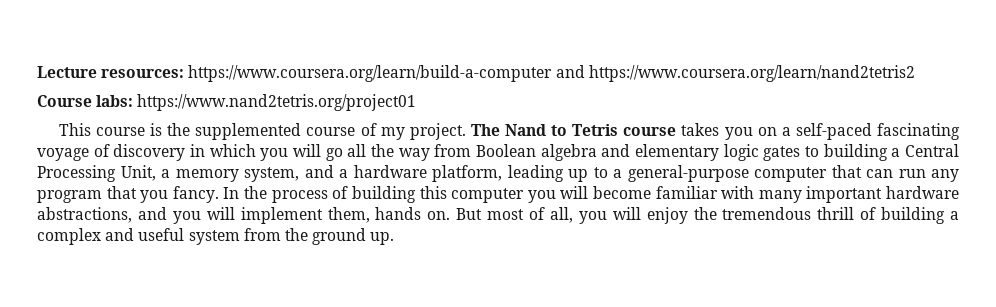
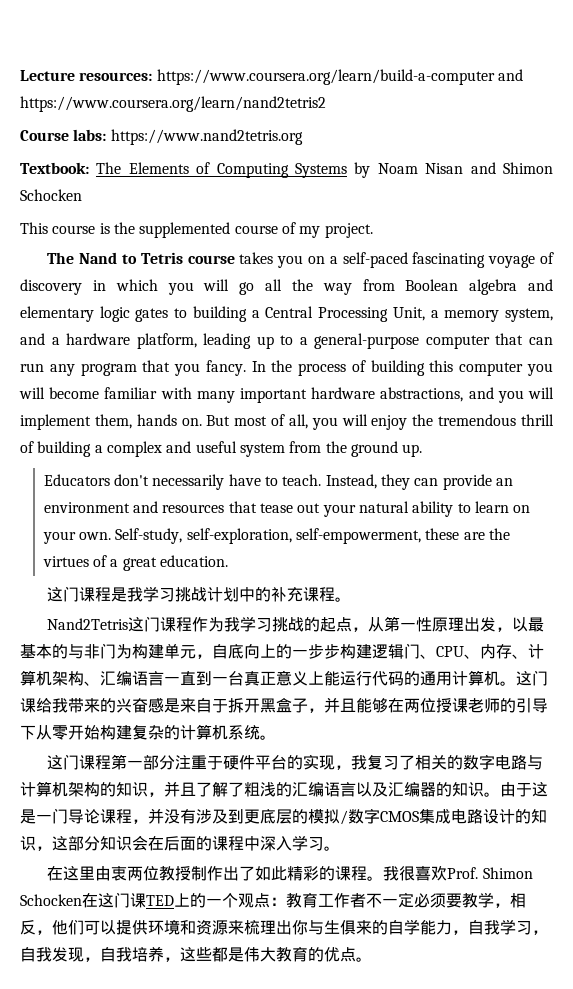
- Course labs: https://www.nand2tetris.org/project01
+ Course labs: https://www.nand2tetris.org
+ Textbook: The Elements of Computing Systems by Noam Nisan and Shimon Schocken
- This course is the supplemented course of my project. The Nand to Tetris course takes you on a self-paced fascinating voyage of discovery in which you will go all the way from Boolean algebra and elementary logic gates to building a Central Processing Unit, a memory system, and a hardware platform, leading up to a general-purpose computer that can run any program that you fancy.
+ This course is the supplemented course of my project.
+ The Nand to Tetris course takes you on a self-paced fascinating voyage of discovery in which you will go all the way from Boolean algebra and elementary logic gates to building a Central Processing Unit, a memory system, and a hardware platform, leading up to a general-purpose computer that can run any program that you fancy.
+ Educators don't necessarily have to teach. Instead, they can provide an environment and resources that tease out your natural ability to learn on your own. Self-study, self-exploration, self-empowerment, these are the virtues of a great education.
+ 这门课程是我学习挑战计划中的补充课程。
+ Nand2Tetris这门课程作为我学习挑战的起点，从第一性原理出发，以最基本的与非门为构建单元，自底向上的一步步构建逻辑门、CPU、内存、计算机架构、汇编语言一直到一台真正意义上能运行代码的通用计算机。这门课给我带来的兴奋感是来自于拆开黑盒子，并且能够在两位授课老师的引导下从零开始构建复杂的计算机系统。
+ 这门课程第一部分注重于硬件平台的实现，我复习了相关的数字电路与计算机架构的知识，并且了解了粗浅的汇编语言以及汇编器的知识。由于这是一门导论课程，并没有涉及到更底层的模拟/数字CMOS集成电路设计的知识，这部分知识会在后面的课程中深入学习。
+ 在这里由衷两位教授制作出了如此精彩的课程。我很喜欢Prof. Shimon Schocken在这门课TED上的一个观点：教育工作者不一定必须要教学，相反，他们可以提供环境和资源来梳理出你与生俱来的自学能力，自我学习，自我发现，自我培养，这些都是伟大教育的优点。

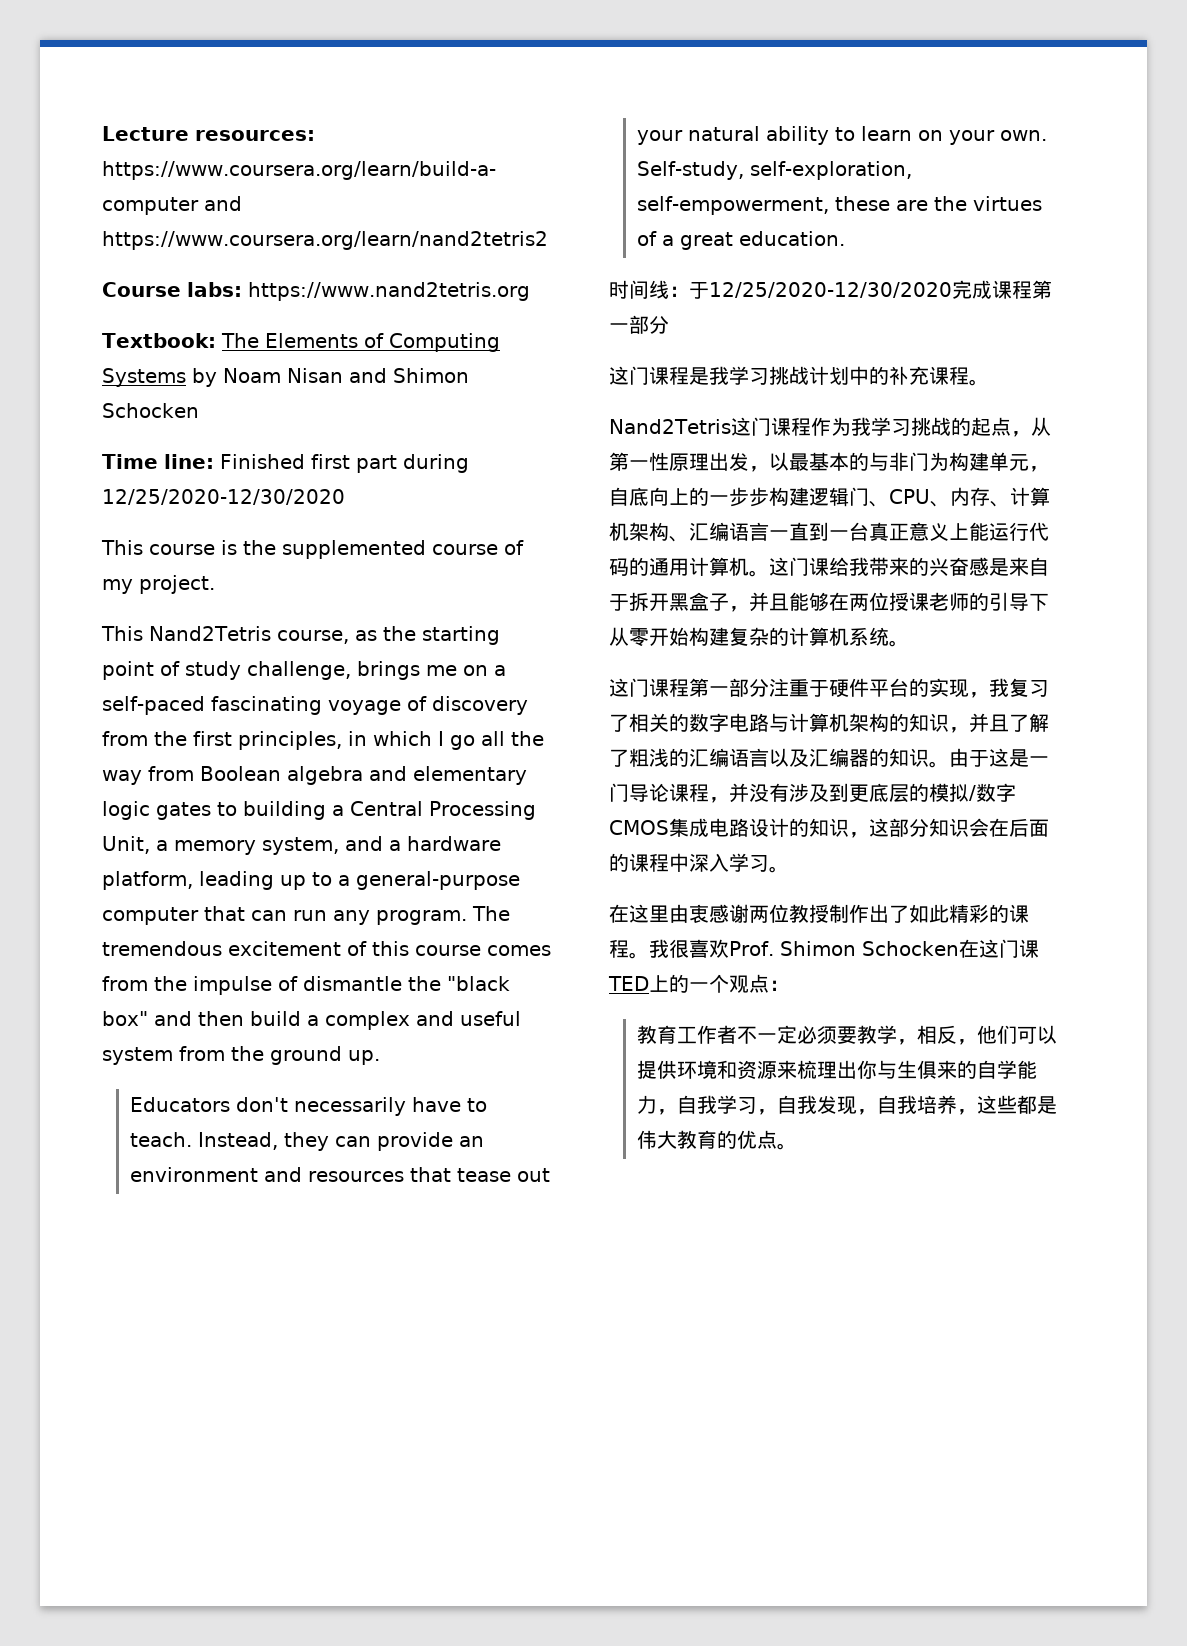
+ Time line: Finished first part during 12/25/2020-12/30/2020
- The Nand to Tetris course takes you on a self-paced fascinating voyage of discovery in which you will go all the way from Boolean algebra and elementary logic gates to building a Central Processing Unit, a memory system, and a hardware platform, leading up to a general-purpose computer that can run any program that you fancy. In the process of building this computer you will become familiar with many important hardware abstractions, and you will implement them, hands on. But most of all, you will enjoy the tremendous thrill of building a complex and useful system from the ground up.
+ This Nand2Tetris course, as the starting point of study challenge, brings me on a self-paced fascinating voyage of discovery from the first principles, in which I go all the way from Boolean algebra and elementary logic gates to building a Central Processing Unit, a memory system, and a hardware platform, leading up to a general-purpose computer that can run any program. The tremendous excitement of this course comes from the impulse of dismantle the "black box" and then build a complex and useful system from the ground up.
+ 时间线：于12/25/2020-12/30/2020完成课程第一部分
- 在这里由衷两位教授制作出了如此精彩的课程。
+ 在这里由衷感谢两位教授制作出了如此精彩的课程。
- 我很喜欢Prof. Shimon Schocken在这门课TED上的一个观点：教育工作者不一定必须要教学，相反，他们可以提供环境和资源来梳理出你与生俱来的自学能力，自我学习，自我发现，自我培养，这些都是伟大教育的优点。
+ 我很喜欢Prof. Shimon Schocken在这门课TED上的一个观点：
+ 教育工作者不一定必须要教学，相反，他们可以提供环境和资源来梳理出你与生俱来的自学能力，自我学习，自我发现，自我培养，这些都是伟大教育的优点。

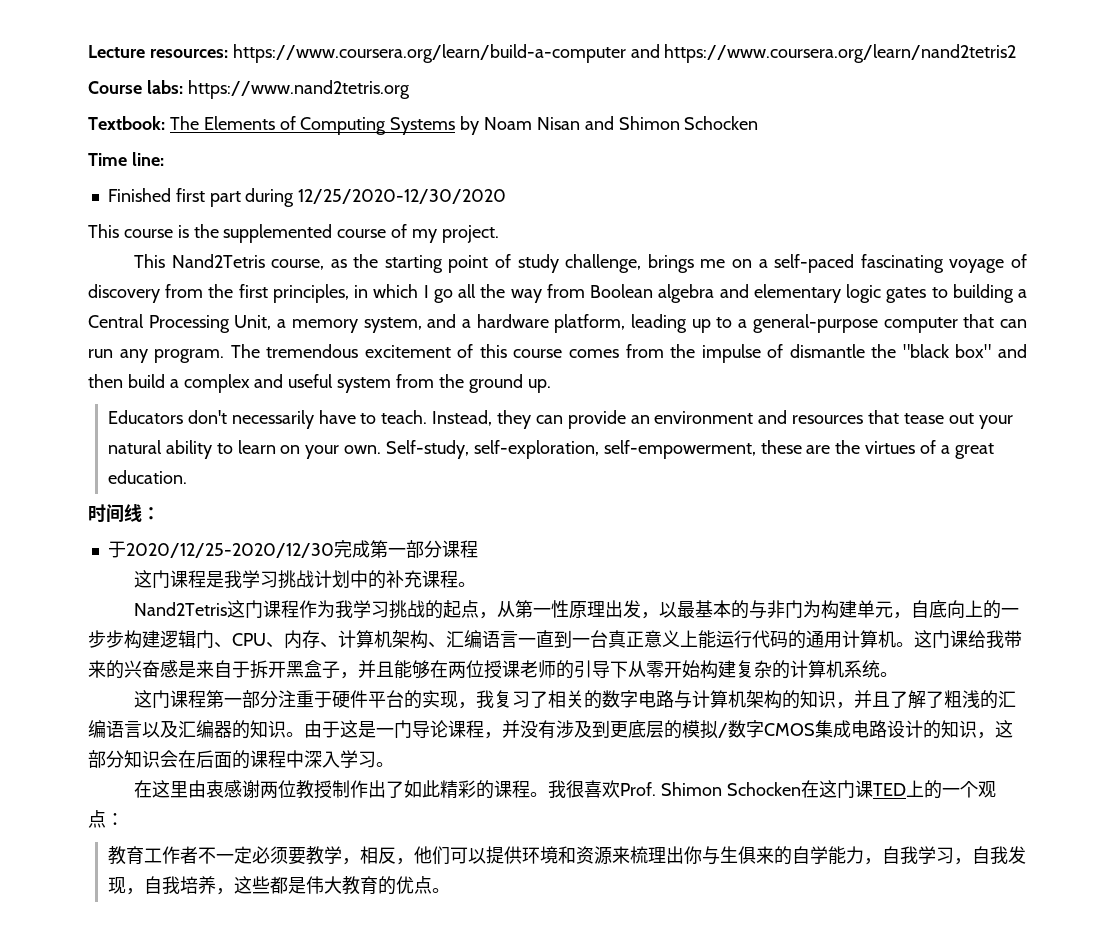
- Time line: Finished first part during 12/25/2020-12/30/2020
+ Time line:
+ Finished first part during 12/25/2020-12/30/2020
- 时间线：于12/25/2020-12/30/2020完成课程第一部分
+ 时间线：
+ 于2020/12/25-2020/12/30完成第一部分课程

